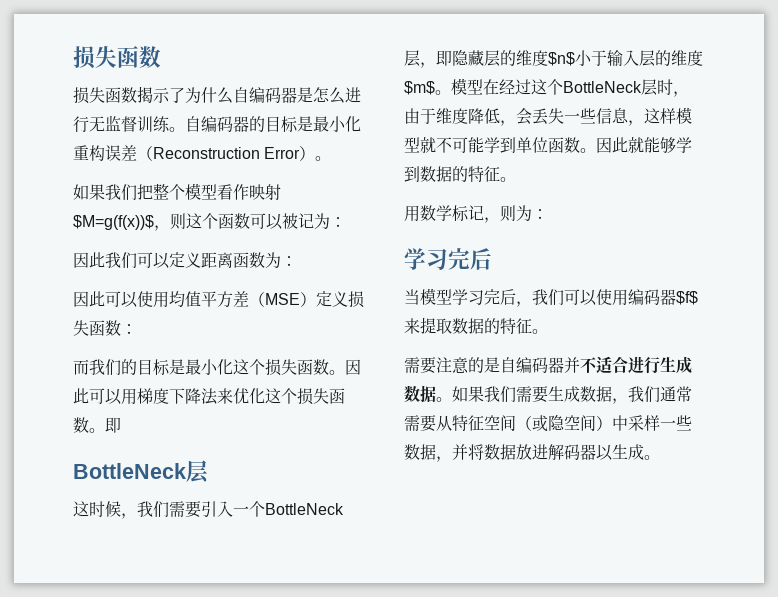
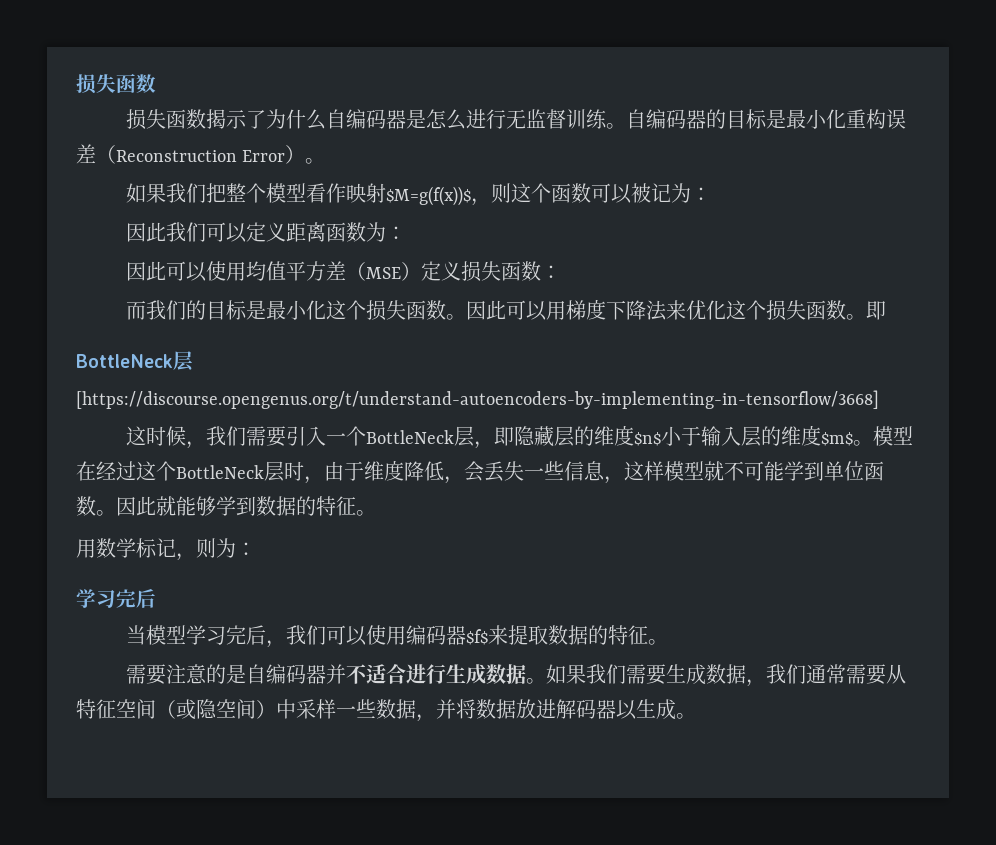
+ [https://discourse.opengenus.org/t/understand-autoencoders-by-implementing-in-tensorflow/3668]

